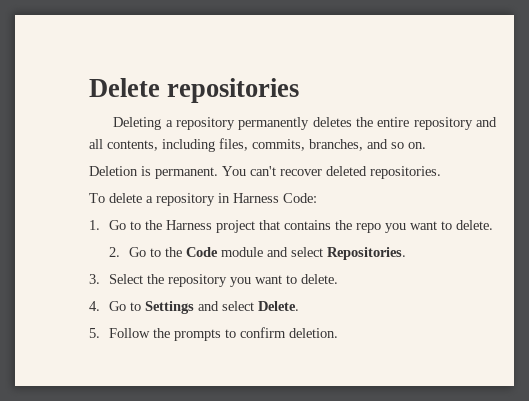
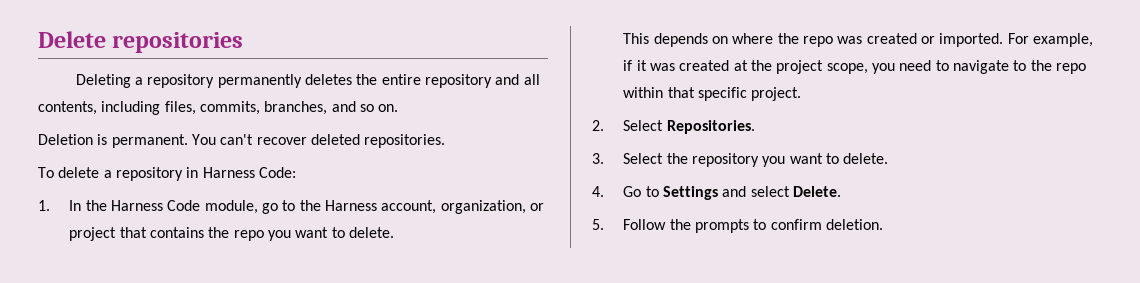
- 1. Go to the Harness project that contains the repo you want to delete.
+ 1. In the Harness Code module, go to the Harness account, organization, or project that contains the repo you want to delete.
- 2. Go to the Code module and select Repositories.
+ This depends on where the repo was created or imported. For example, if it was created at the project scope, you need to navigate to the repo within that specific project.
+ 2. Select Repositories.

